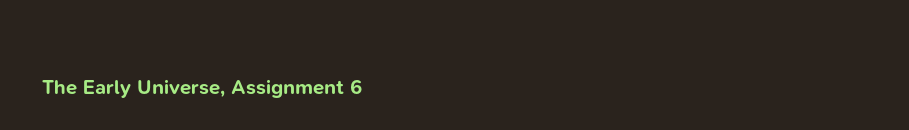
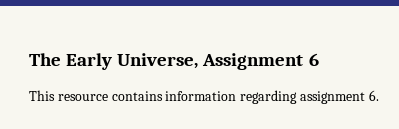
+ This resource contains information regarding assignment 6.

